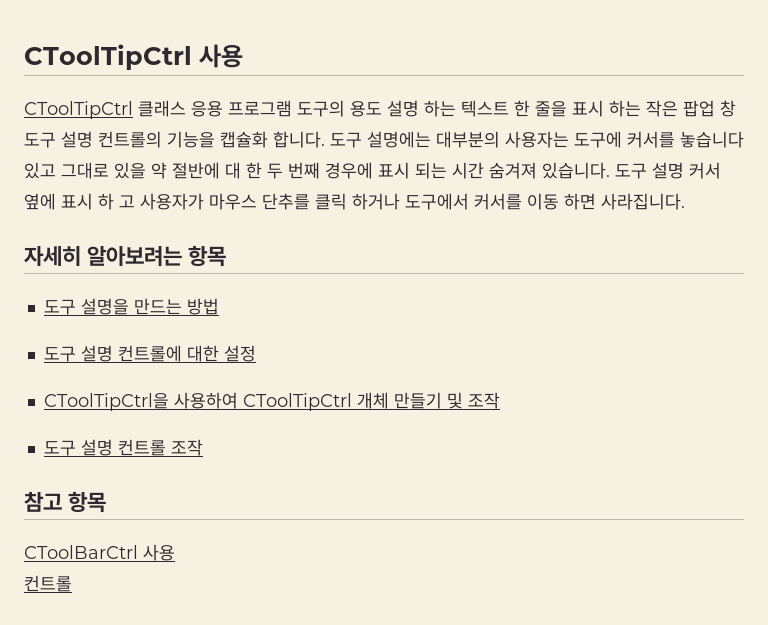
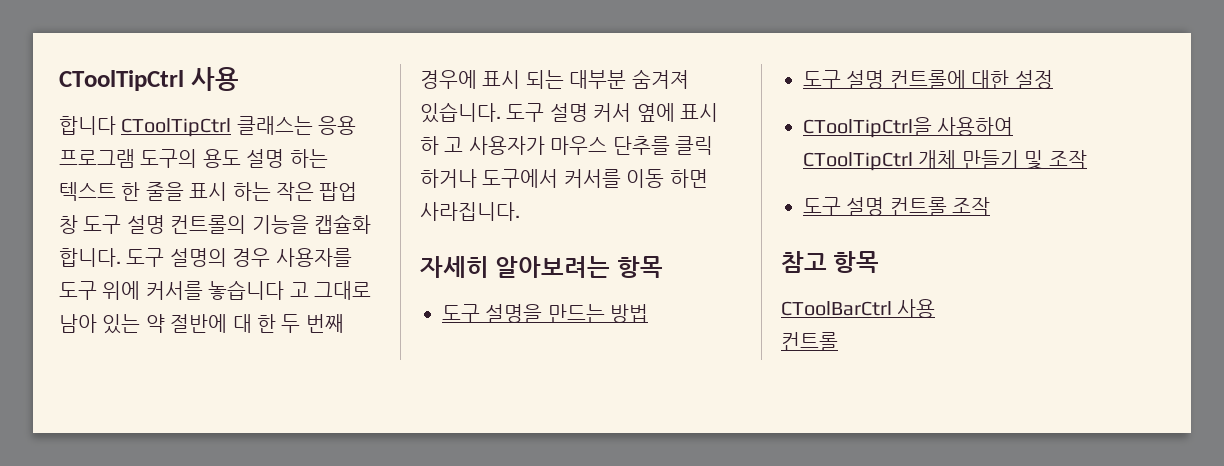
- CToolTipCtrl 클래스 응용 프로그램 도구의 용도 설명 하는 텍스트 한 줄을 표시 하는 작은 팝업 창 도구 설명 컨트롤의 기능을 캡슐화 합니다.
+ 합니다 CToolTipCtrl 클래스는 응용 프로그램 도구의 용도 설명 하는 텍스트 한 줄을 표시 하는 작은 팝업 창 도구 설명 컨트롤의 기능을 캡슐화 합니다.
- 도구 설명에는 대부분의 사용자는 도구에 커서를 놓습니다 있고 그대로 있을 약 절반에 대 한 두 번째 경우에 표시 되는 시간 숨겨져 있습니다.
+ 도구 설명의 경우 사용자를 도구 위에 커서를 놓습니다 고 그대로 남아 있는 약 절반에 대 한 두 번째 경우에 표시 되는 대부분 숨겨져 있습니다.

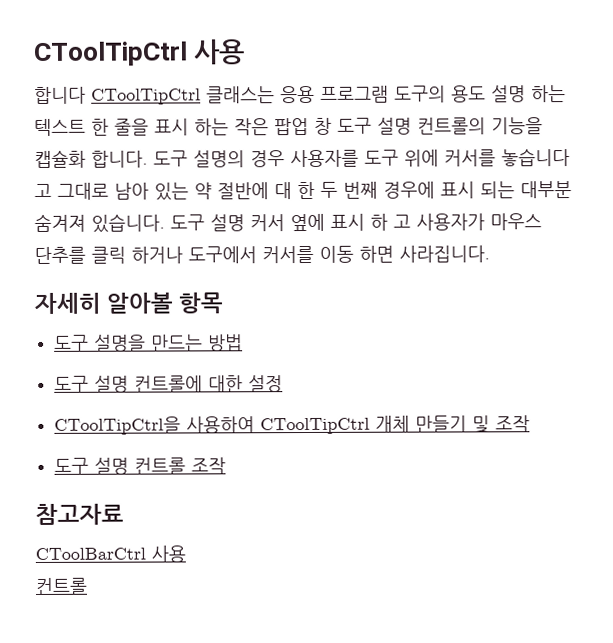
- 자세히 알아보려는 항목
+ 자세히 알아볼 항목
- 참고 항목
+ 참고자료

